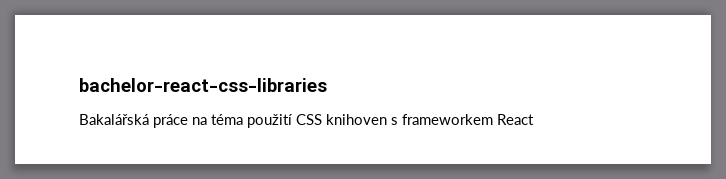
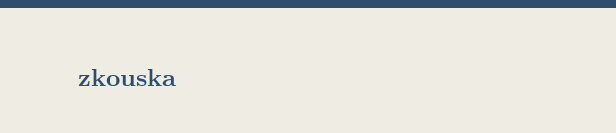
- bachelor-react-css-libraries
- Bakalářská práce na téma použití CSS knihoven s frameworkem React
+ zkouska

